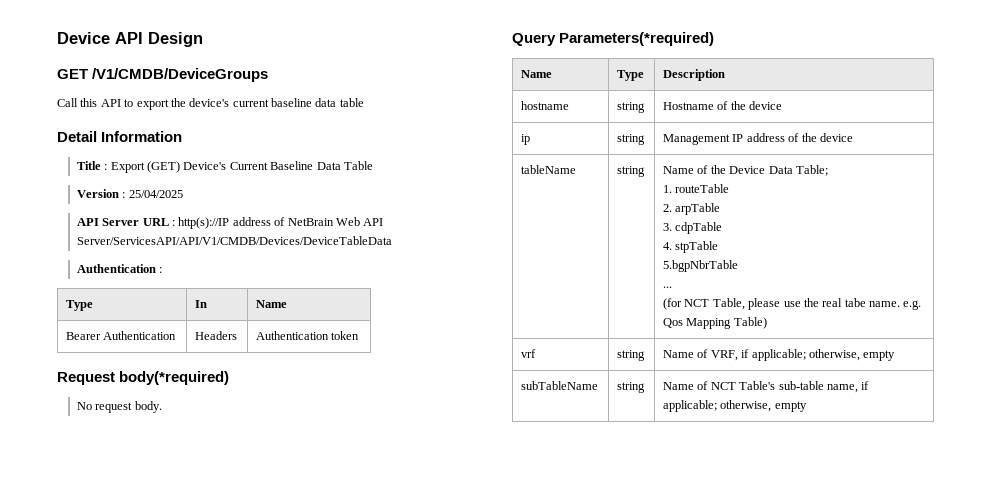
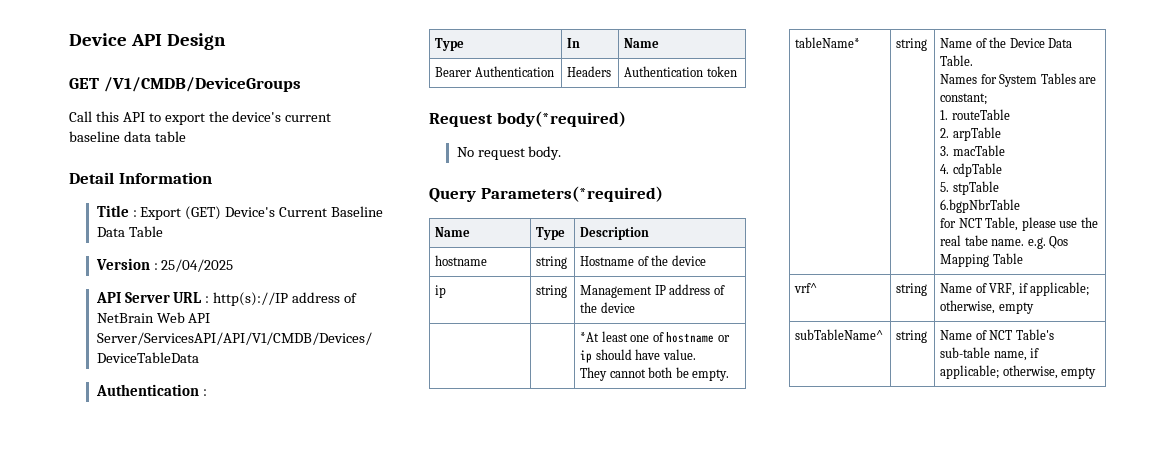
- tableName | string | Name of the Device Data Table;
+ | | *At least one of hostname or ip should have value.
+ They cannot both be empty.
+ tableName* | string | Name of the Device Data Table.
+ Names for System Tables are constant;
  1. routeTable
  2. arpTable
- 3. cdpTable
- 4. stpTable
- 5.bgpNbrTable
- ...
- (for NCT Table, please use the real tabe name. e.g. Qos Mapping Table)
- vrf | string | Name of VRF, if applicable; otherwise, empty
+ 3. macTable
+ 4. cdpTable
+ 5. stpTable
+ 6.bgpNbrTable
+ for NCT Table, please use the real tabe name. e.g. Qos Mapping Table
+ vrf^ | string | Name of VRF, if applicable; otherwise, empty
- subTableName | string | Name of NCT Table's sub-table name, if applicable; otherwise, empty
+ subTableName^ | string | Name of NCT Table's sub-table name, if applicable; otherwise, empty

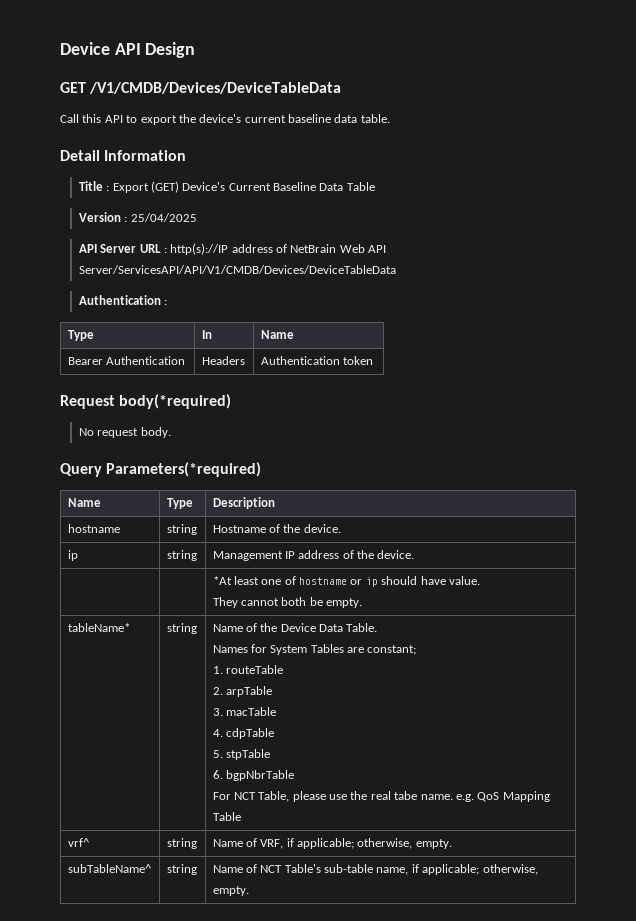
- GET /V1/CMDB/DeviceGroups
+ GET /V1/CMDB/Devices/DeviceTableData
- Call this API to export the device's current baseline data table
+ Call this API to export the device's current baseline data table.
- hostname | string | Hostname of the device
+ hostname | string | Hostname of the device.
- ip | string | Management IP address of the device
+ ip | string | Management IP address of the device.
  tableName* | string | Name of the Device Data Table.
  Names for System Tables are constant;
  1. routeTable
  2. arpTable
  3. macTable
  4. cdpTable
  5. stpTable
- 6.bgpNbrTable
- for NCT Table, please use the real tabe name. e.g. Qos Mapping Table
+ 6. bgpNbrTable
+ For NCT Table, please use the real tabe name. e.g. QoS Mapping Table
- vrf^ | string | Name of VRF, if applicable; otherwise, empty
+ vrf^ | string | Name of VRF, if applicable; otherwise, empty.
- subTableName^ | string | Name of NCT Table's sub-table name, if applicable; otherwise, empty
+ subTableName^ | string | Name of NCT Table's sub-table name, if applicable; otherwise, empty.

